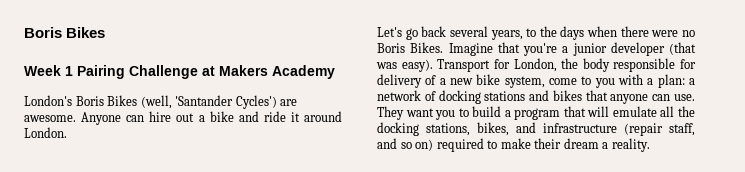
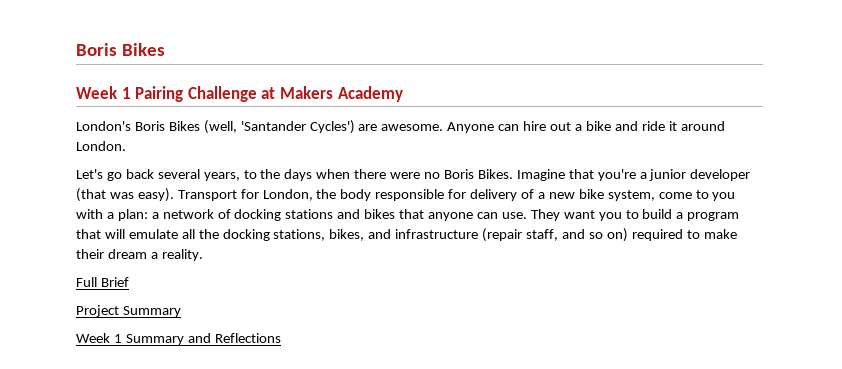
+ Full Brief
+ Project Summary
+ Week 1 Summary and Reflections

